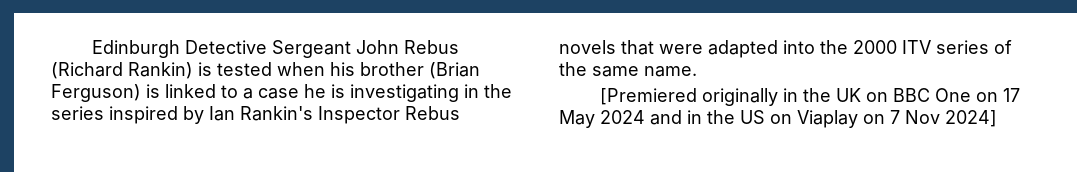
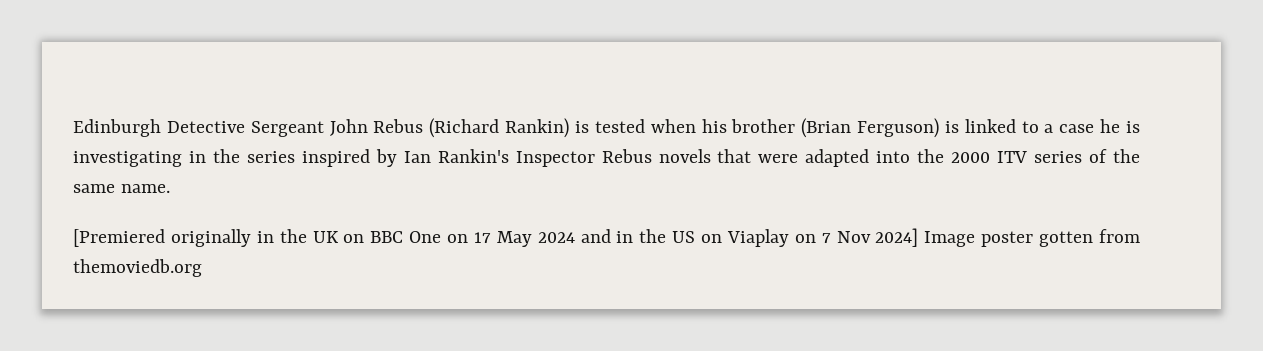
- [Premiered originally in the UK on BBC One on 17 May 2024 and in the US on Viaplay on 7 Nov 2024]
+ [Premiered originally in the UK on BBC One on 17 May 2024 and in the US on Viaplay on 7 Nov 2024] Image poster gotten from themoviedb.org

